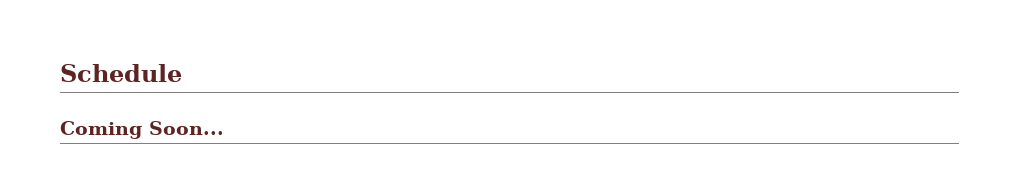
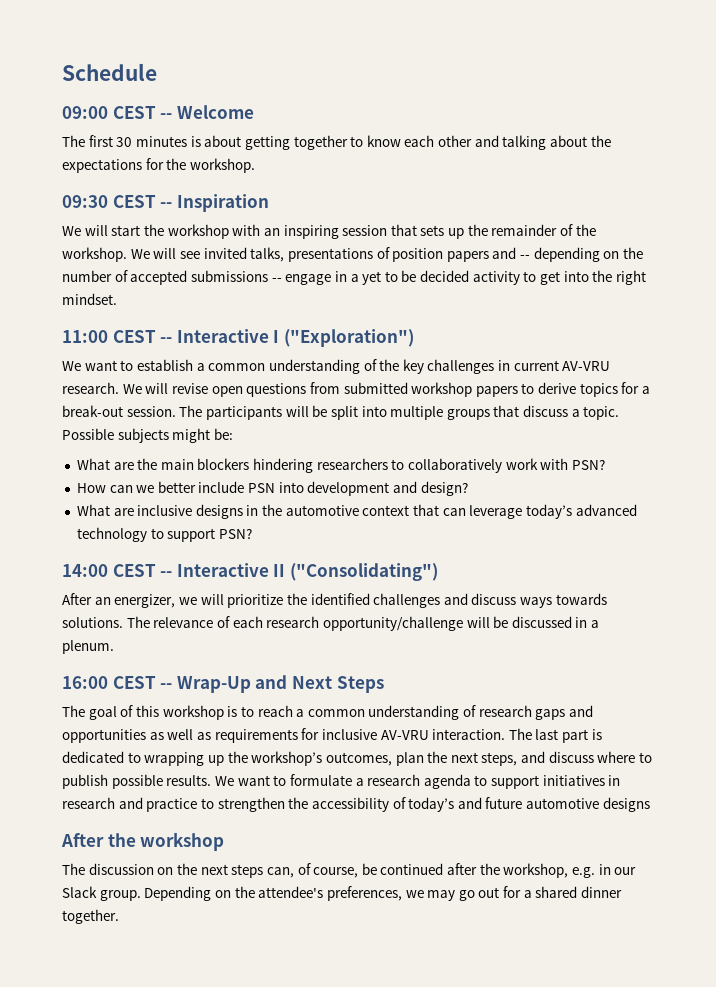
- Coming Soon...
+ 09:00 CEST -- Welcome
+ The first 30 minutes is about getting together to know each other and talking about the expectations for the workshop.
+ 09:30 CEST -- Inspiration
+ We will start the workshop with an inspiring session that sets up the remainder of the workshop. We will see invited talks, presentations of position papers and -- depending on the number of accepted submissions -- engage in a yet to be decided activity to get into the right mindset.
+ 11:00 CEST -- Interactive I ("Exploration")
+ We want to establish a common understanding of the key challenges in current AV-VRU research. We will revise open questions from submitted workshop papers to derive topics for a break-out session. The participants will be split into multiple groups that discuss a topic. Possible subjects might be:
+ What are the main blockers hindering researchers to collaboratively work with PSN?
+ How can we better include PSN into development and design?
+ What are inclusive designs in the automotive context that can leverage today’s advanced technology to support PSN?
+ 14:00 CEST -- Interactive II ("Consolidating")
+ After an energizer, we will prioritize the identified challenges and discuss ways towards solutions. The relevance of each research opportunity/challenge will be discussed in a plenum.
+ 16:00 CEST -- Wrap-Up and Next Steps
+ The goal of this workshop is to reach a common understanding of research gaps and opportunities as well as requirements for inclusive AV-VRU interaction. The last part is dedicated to wrapping up the workshop’s outcomes, plan the next steps, and discuss where to publish possible results. We want to formulate a research agenda to support initiatives in research and practice to strengthen the accessibility of today’s and future automotive designs
+ After the workshop
+ The discussion on the next steps can, of course, be continued after the workshop, e.g. in our Slack group. Depending on the attendee's preferences, we may go out for a shared dinner together.

